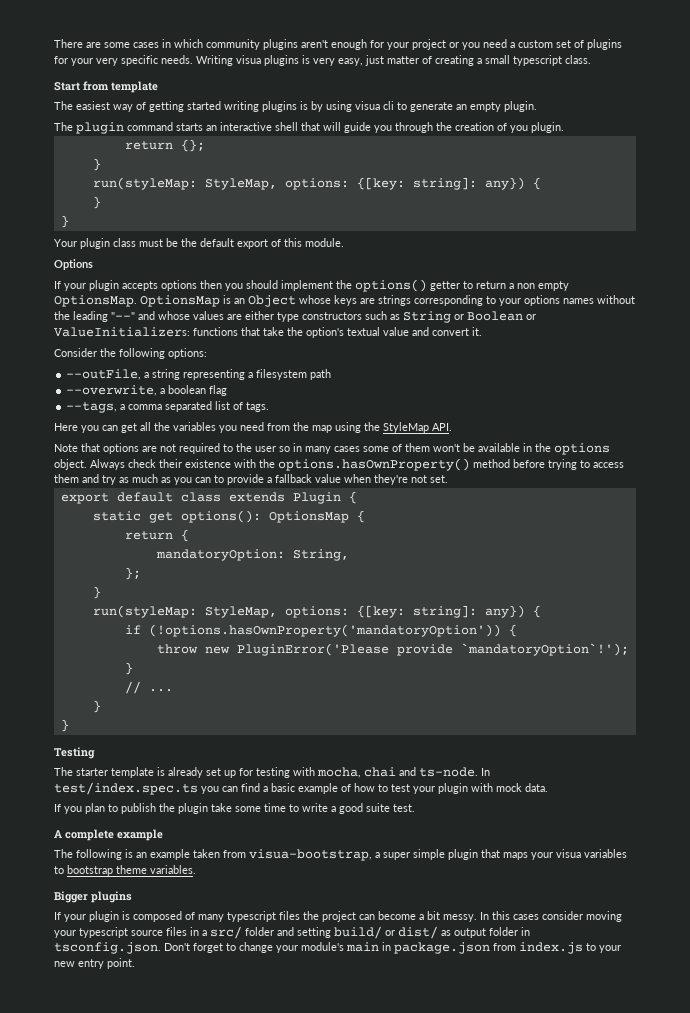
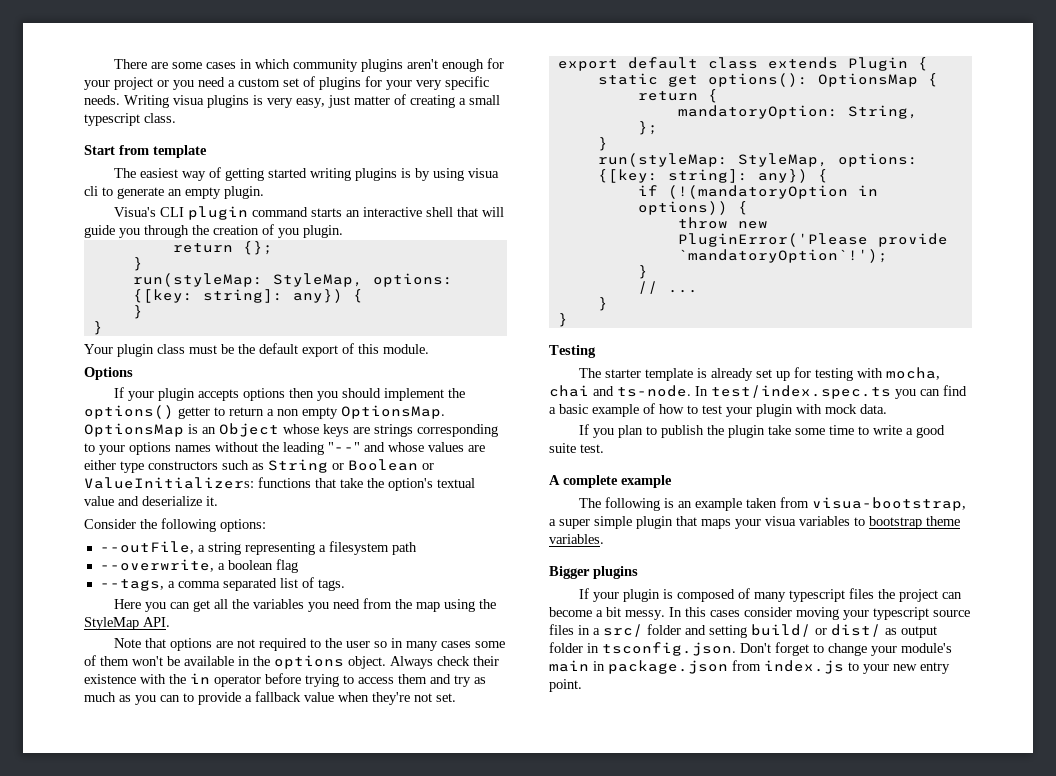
- The plugin command starts an interactive shell that will guide you through the creation of you plugin.
+ Visua's CLI plugin command starts an interactive shell that will guide you through the creation of you plugin.
- OptionsMap is an Object whose keys are strings corresponding to your options names without the leading "--" and whose values are either type constructors such as String or Boolean or ValueInitializers: functions that take the option's textual value and convert it.
+ OptionsMap is an Object whose keys are strings corresponding to your options names without the leading "--" and whose values are either type constructors such as String or Boolean or ValueInitializers: functions that take the option's textual value and deserialize it.
- Always check their existence with the options.hasOwnProperty() method before trying to access them and try as much as you can to provide a fallback value when they're not set.
+ Always check their existence with the in operator before trying to access them and try as much as you can to provide a fallback value when they're not set.
- if (!options.hasOwnProperty('mandatoryOption')) {
+ if (!(mandatoryOption in options)) {

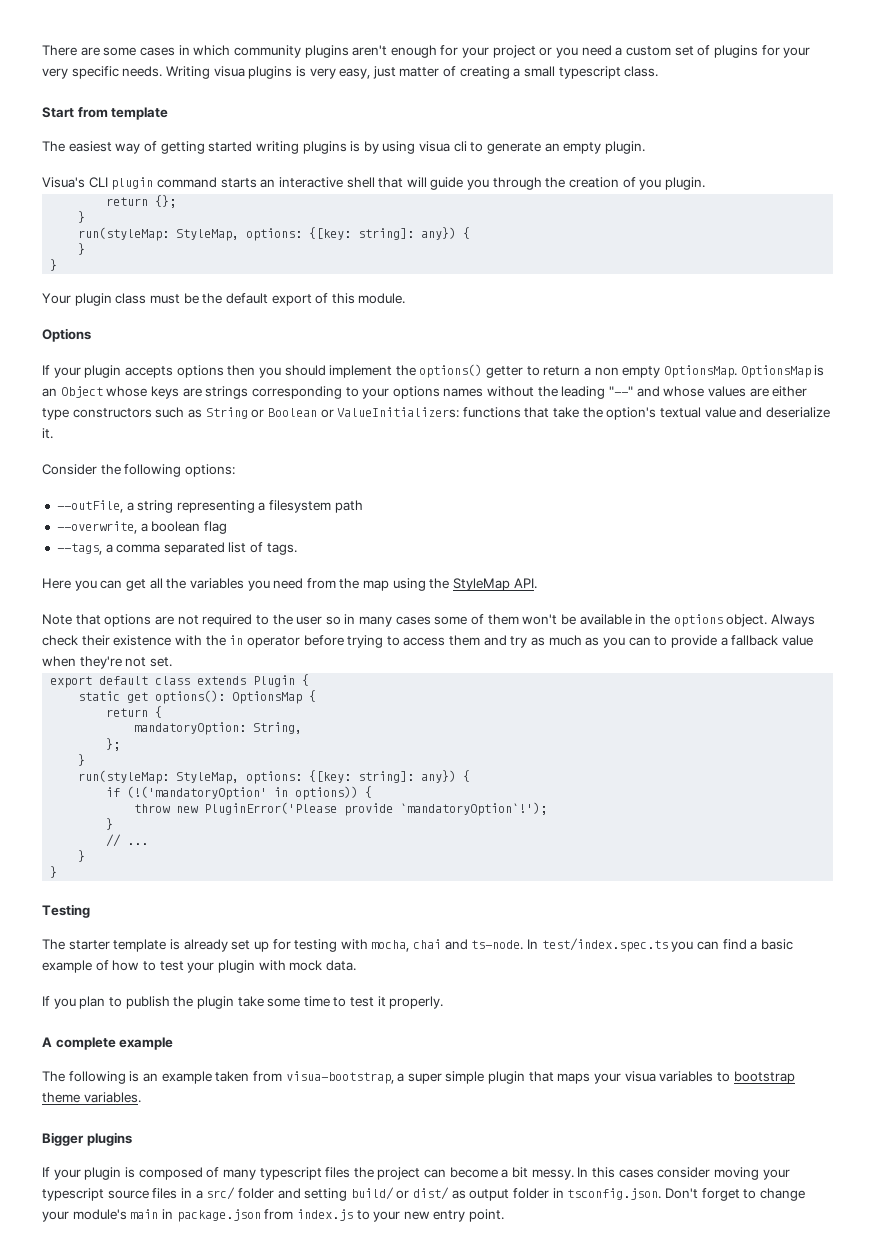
- if (!(mandatoryOption in options)) {
+ if (!('mandatoryOption' in options)) {
- If you plan to publish the plugin take some time to write a good suite test.
+ If you plan to publish the plugin take some time to test it properly.

